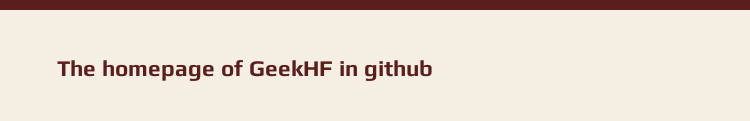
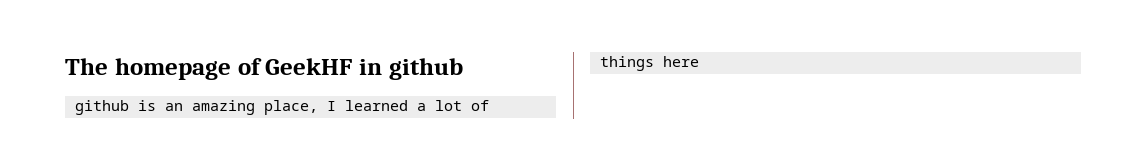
+ github is an amazing place, I learned a lot of things here

